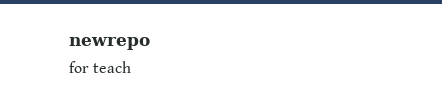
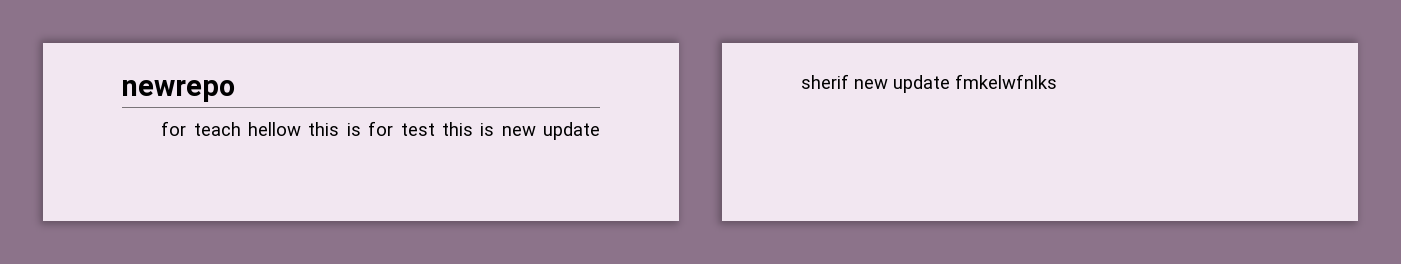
- for teach
+ for teach hellow this is for test this is new update sherif new update fmkelwfnlks

